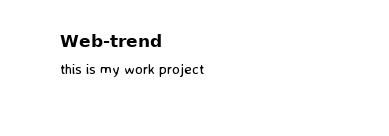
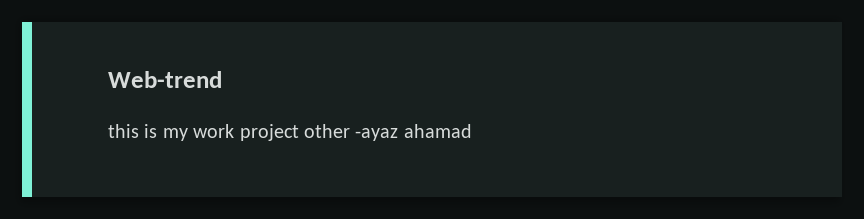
- this is my work project
+ this is my work project other -ayaz ahamad

